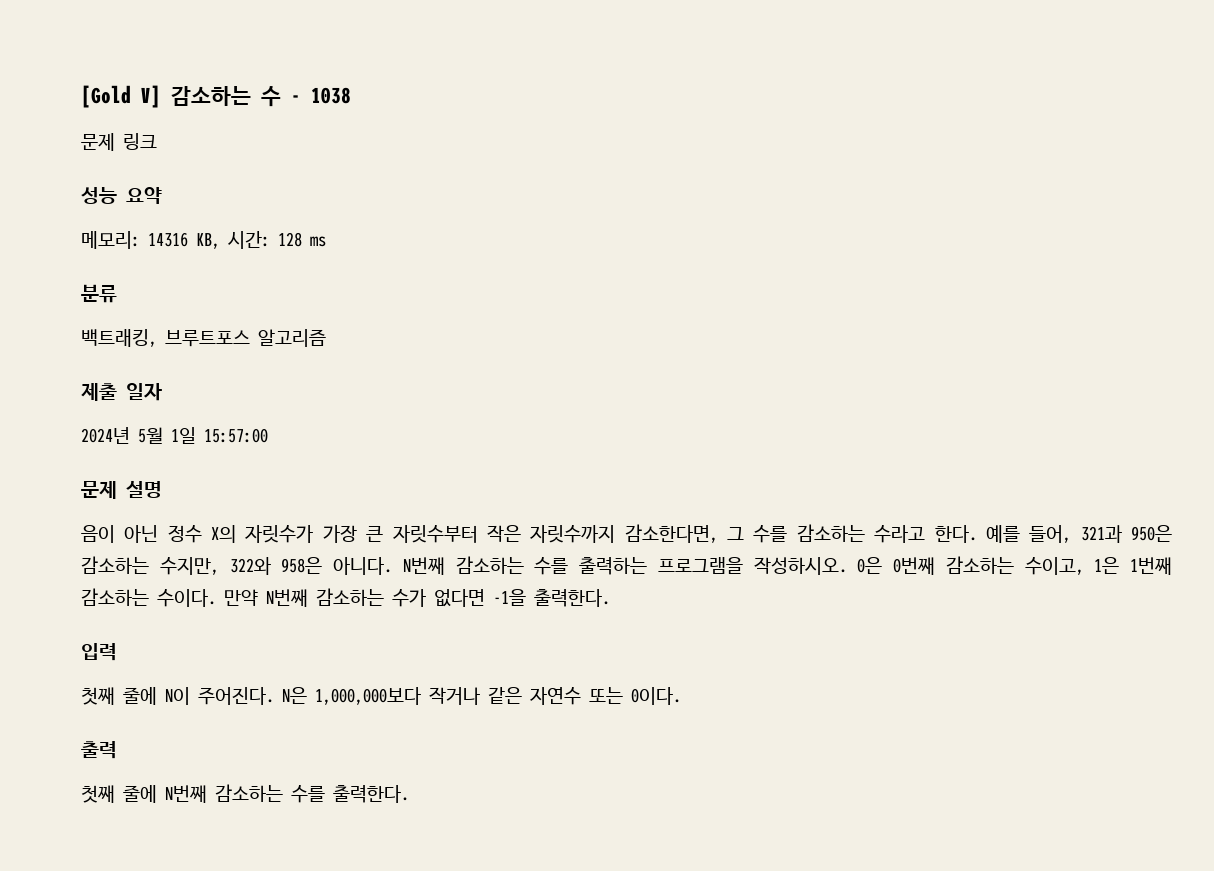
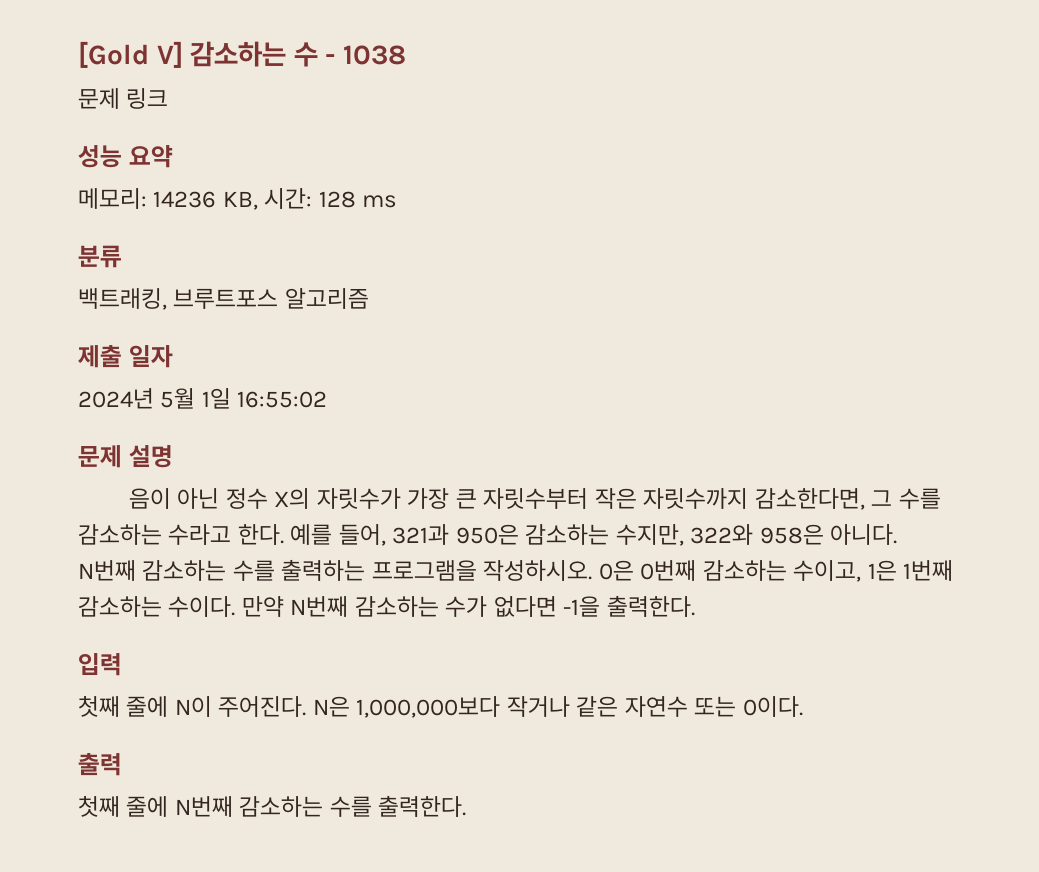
- 메모리: 14316 KB, 시간: 128 ms
+ 메모리: 14236 KB, 시간: 128 ms
- 2024년 5월 1일 15:57:00
+ 2024년 5월 1일 16:55:02

